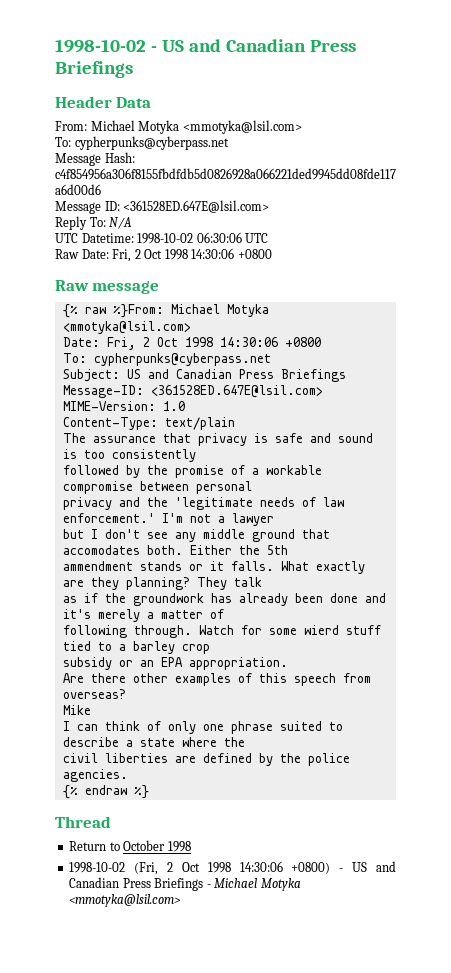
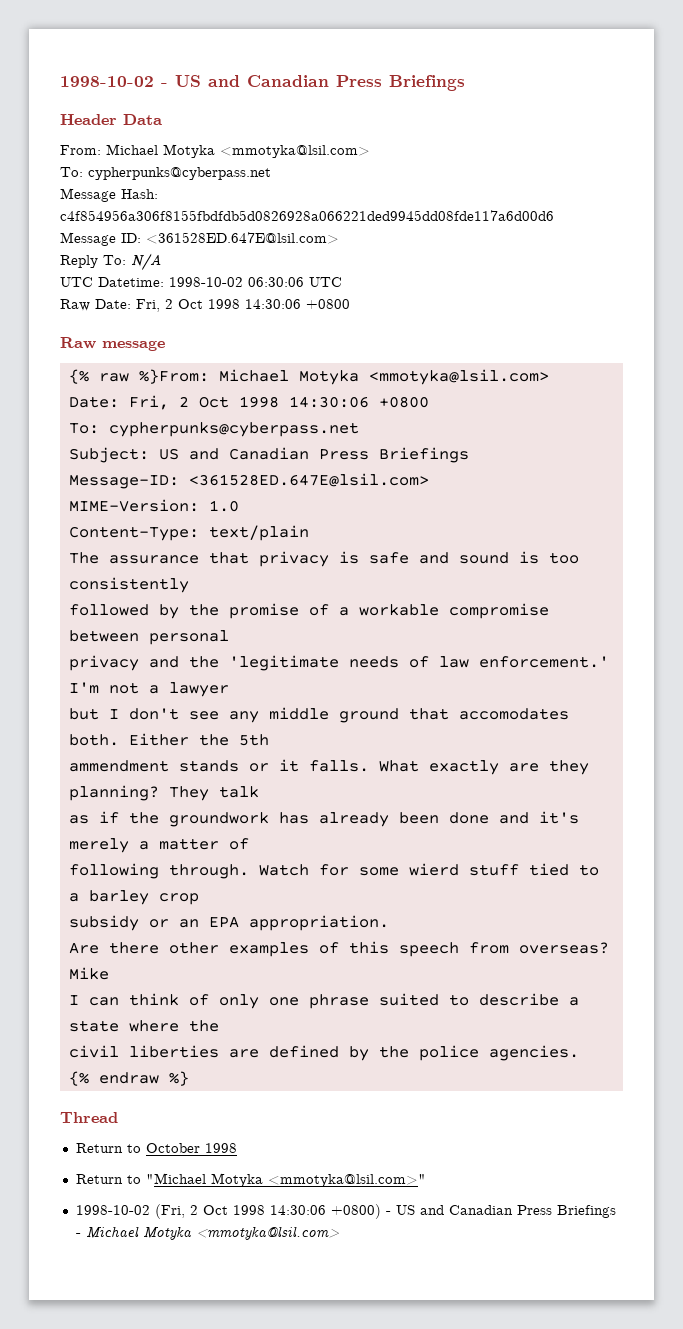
+ Return to "Michael Motyka <mmotyka@lsil.com>"

